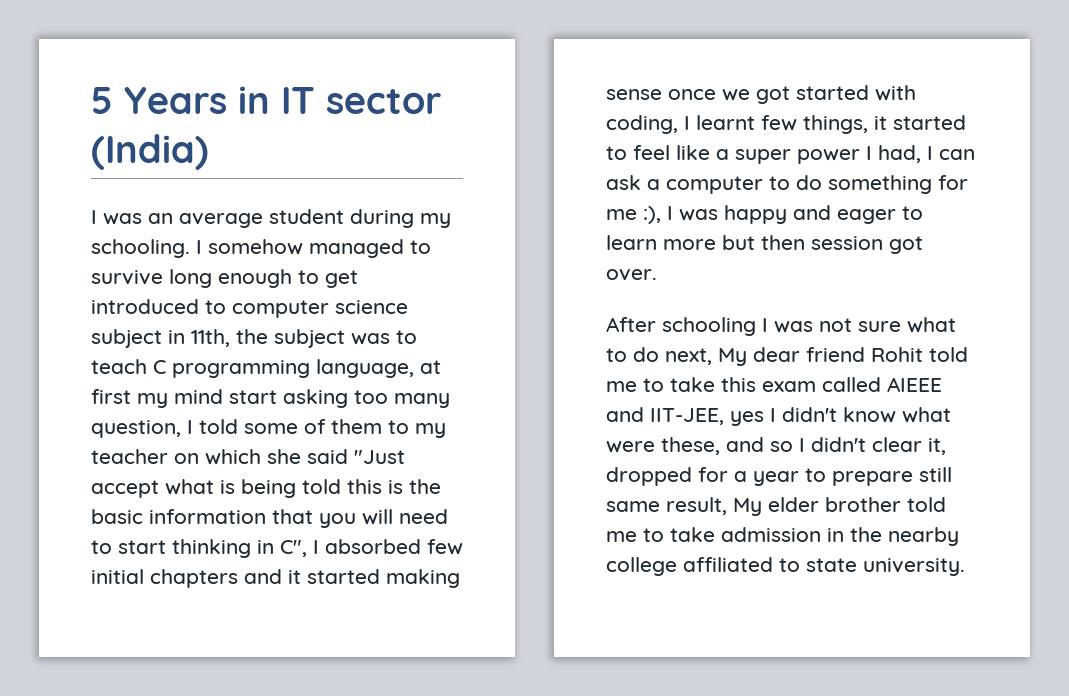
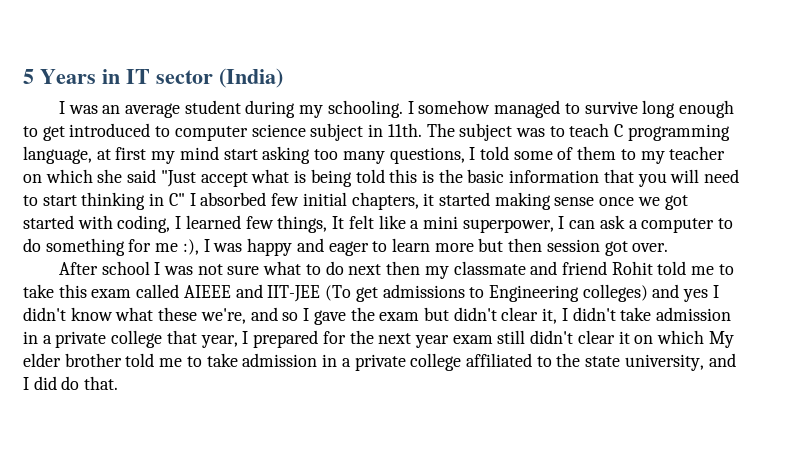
- I somehow managed to survive long enough to get introduced to computer science subject in 11th, the subject was to teach C programming language, at first my mind start asking too many question, I told some of them to my teacher on which she said "Just accept what is being told this is the basic information that you will need to start thinking in C", I absorbed few initial chapters and it started making sense once we got started with coding, I learnt few things, it started to feel like a super power I had, I can ask a computer to do something for me :), I was happy and eager to learn more but then session got over.
+ I somehow managed to survive long enough to get introduced to computer science subject in 11th. The subject was to teach C programming language, at first my mind start asking too many questions, I told some of them to my teacher on which she said "Just accept what is being told this is the basic information that you will need to start thinking in C" I absorbed few initial chapters, it started making sense once we got started with coding, I learned few things, It felt like a mini superpower, I can ask a computer to do something for me :), I was happy and eager to learn more but then session got over.
- After schooling I was not sure what to do next, My dear friend Rohit told me to take this exam called AIEEE and IIT-JEE, yes I didn't know what were these, and so I didn't clear it, dropped for a year to prepare still same result, My elder brother told me to take admission in the nearby college affiliated to state university.
+ After school I was not sure what to do next then my classmate and friend Rohit told me to take this exam called AIEEE and IIT-JEE (To get admissions to Engineering colleges) and yes I didn't know what these we're, and so I gave the exam but didn't clear it, I didn't take admission in a private college that year, I prepared for the next year exam still didn't clear it on which My elder brother told me to take admission in a private college affiliated to the state university, and I did do that.

